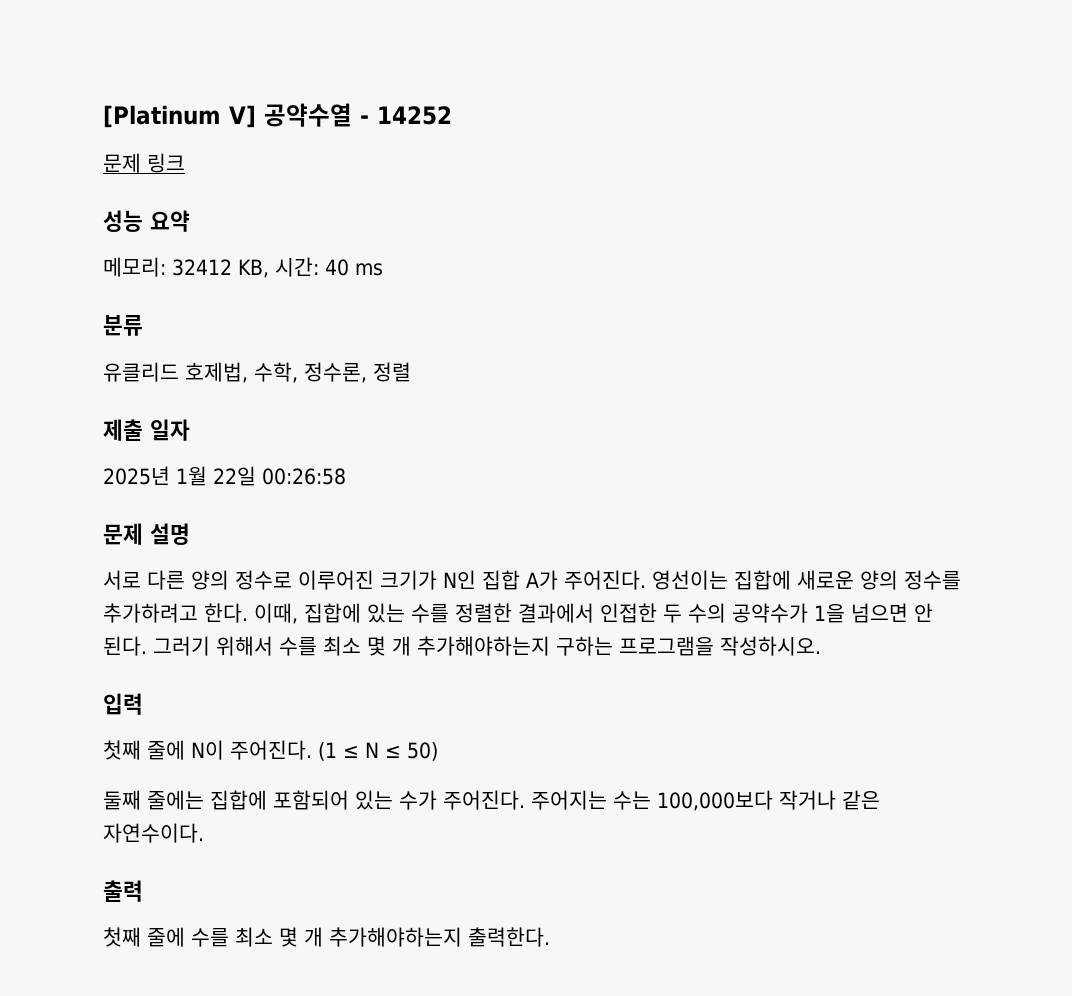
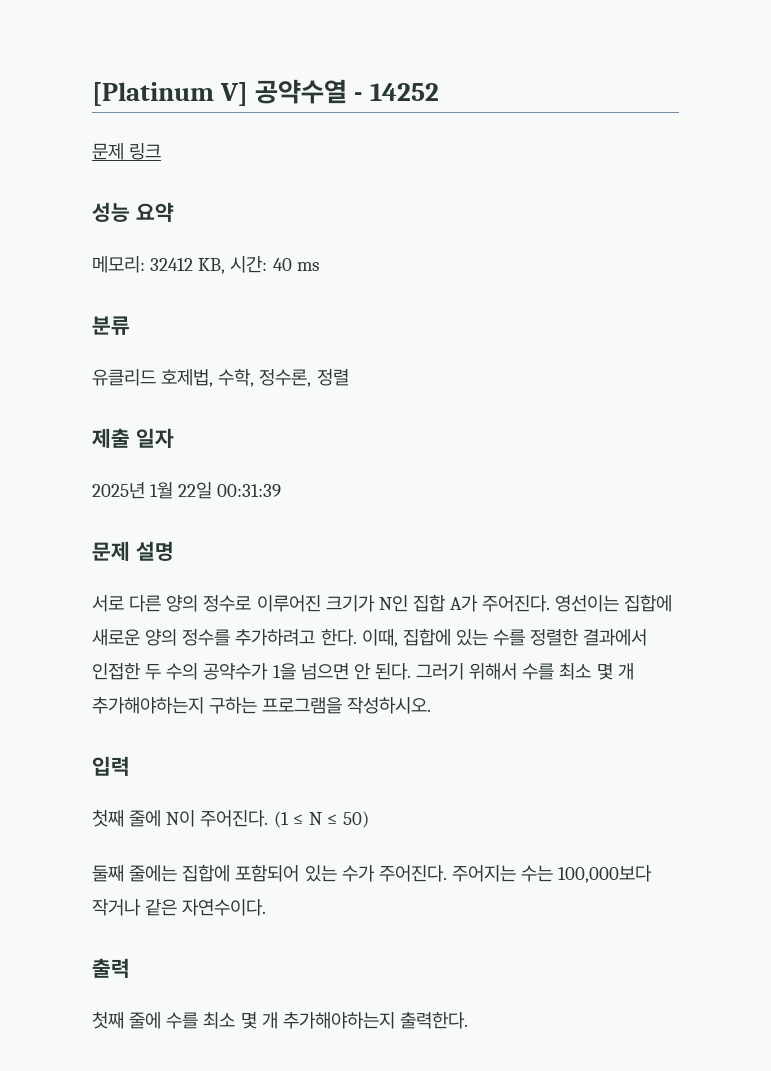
- 2025년 1월 22일 00:26:58
+ 2025년 1월 22일 00:31:39

